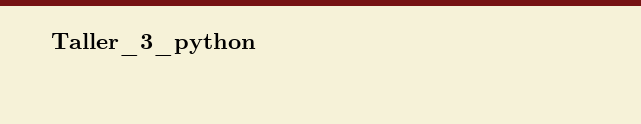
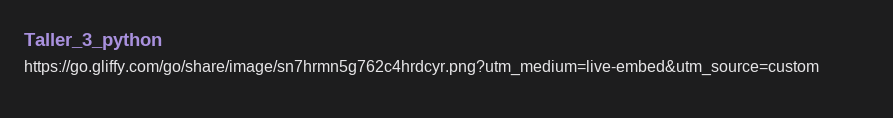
+ https://go.gliffy.com/go/share/image/sn7hrmn5g762c4hrdcyr.png?utm_medium=live-embed&utm_source=custom

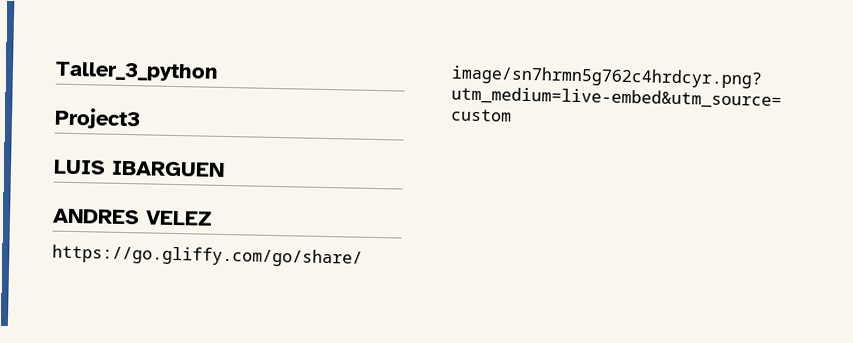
+ Project3
+ LUIS IBARGUEN
+ ANDRES VELEZ

